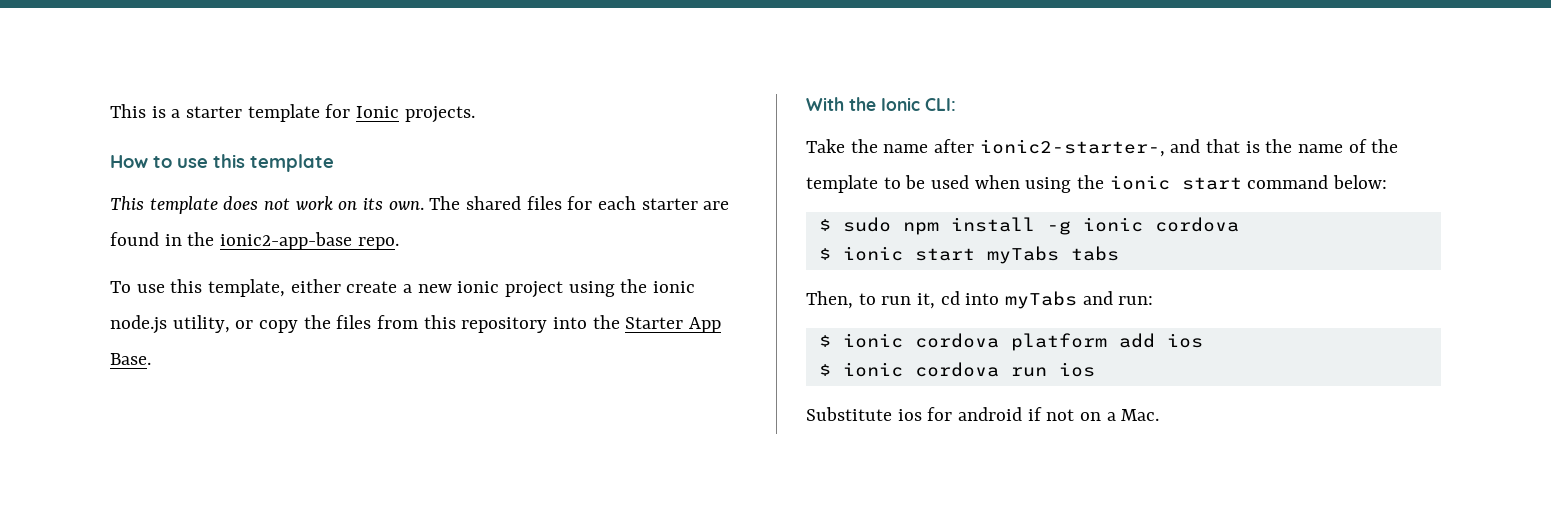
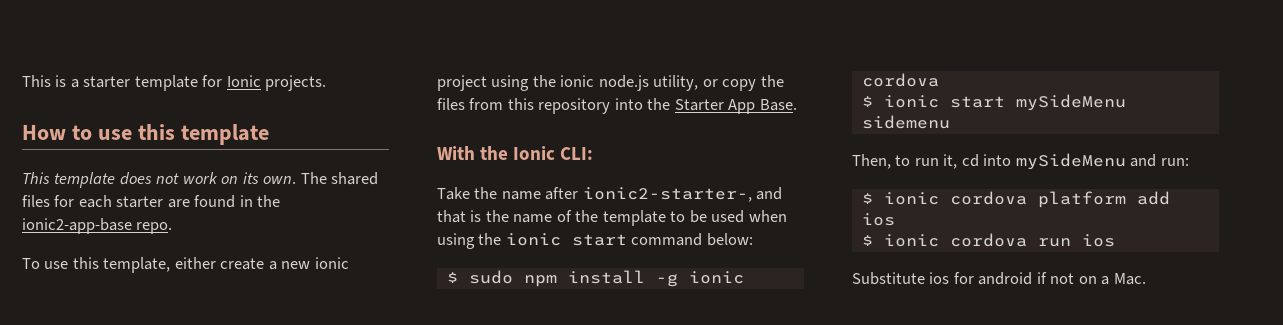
- $ ionic start myTabs tabs
+ $ ionic start mySideMenu sidemenu
- Then, to run it, cd into myTabs and run:
+ Then, to run it, cd into mySideMenu and run:

